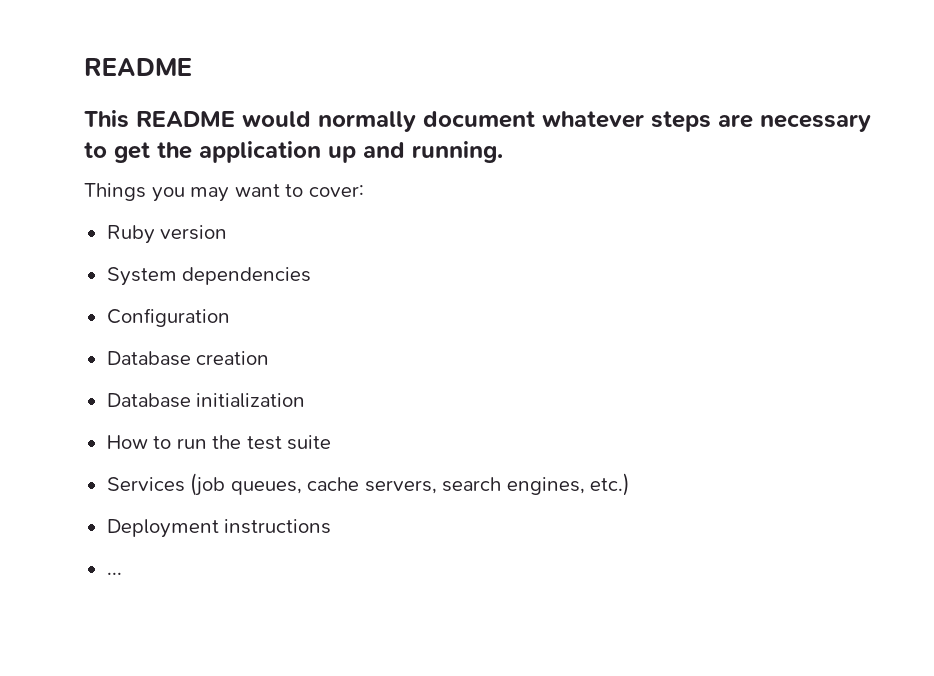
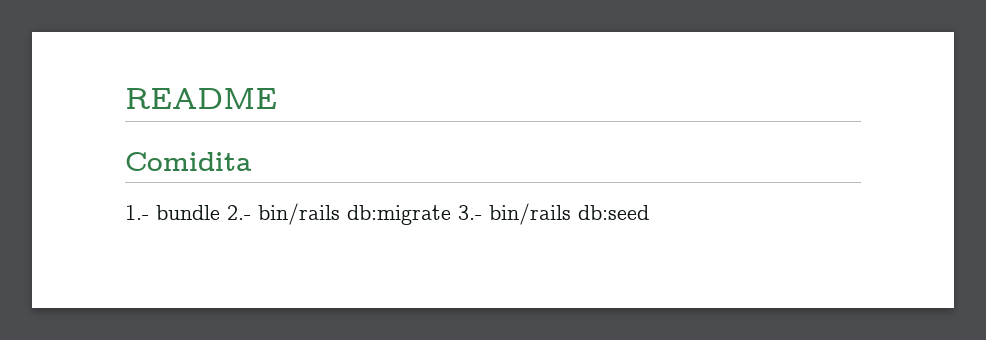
- This README would normally document whatever steps are necessary to get the application up and running.
- Things you may want to cover:
- Ruby version
- System dependencies
- Configuration
- Database creation
- Database initialization
- How to run the test suite
- Services (job queues, cache servers, search engines, etc.)
- Deployment instructions
- ...
+ Comidita
+ 1.- bundle 2.- bin/rails db:migrate 3.- bin/rails db:seed

